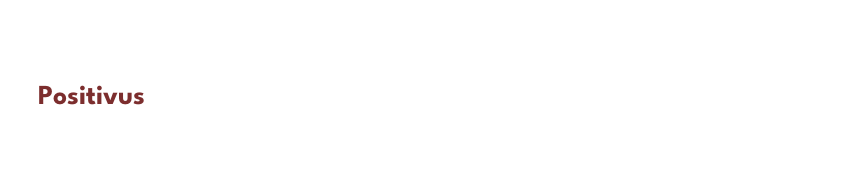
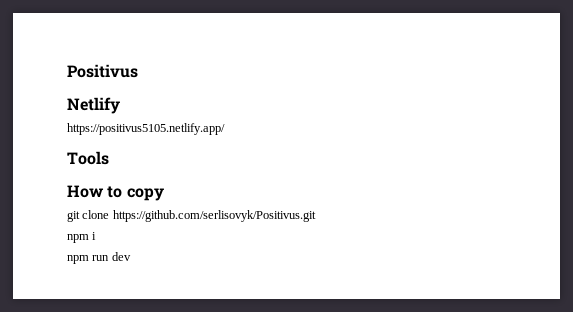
+ Netlify
+ https://positivus5105.netlify.app/
+ Tools
+ How to copy
+ git clone https://github.com/serlisovyk/Positivus.git
+ npm i
+ npm run dev

